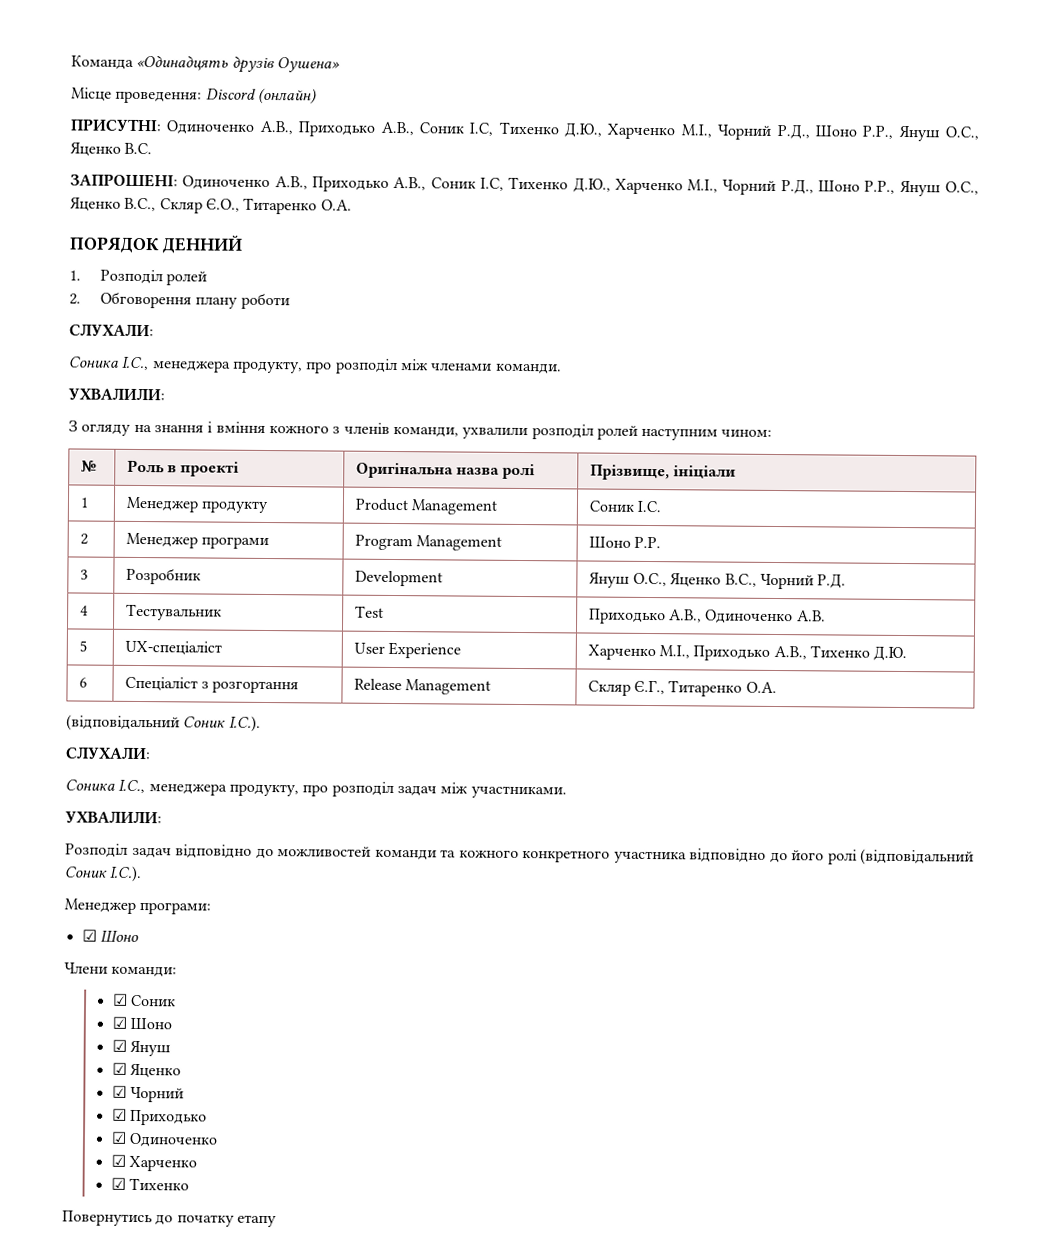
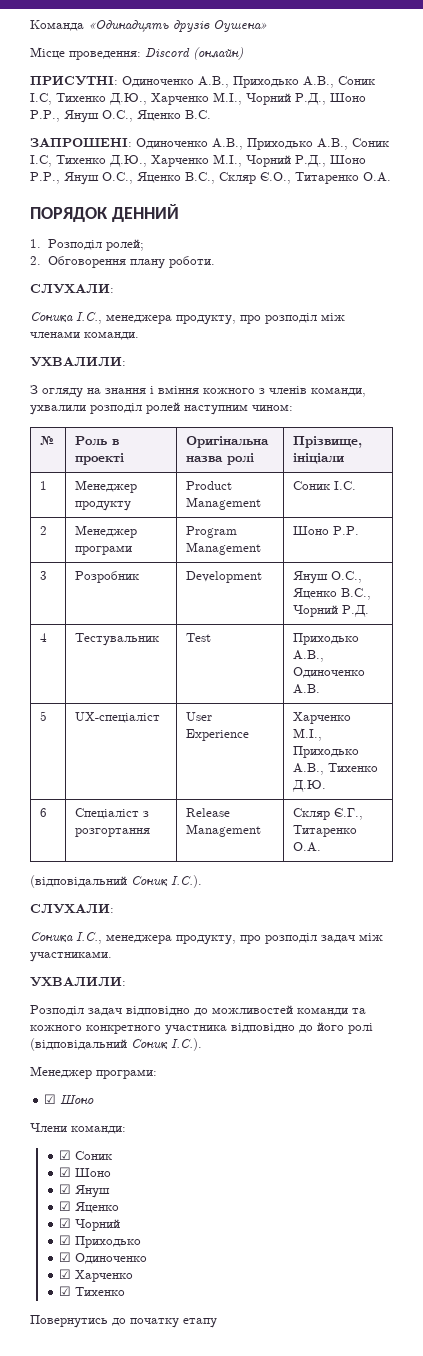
- 1. Розподіл ролей
+ 1. Розподіл ролей;
- 2. Обговорення плану роботи
+ 2. Обговорення плану роботи.

